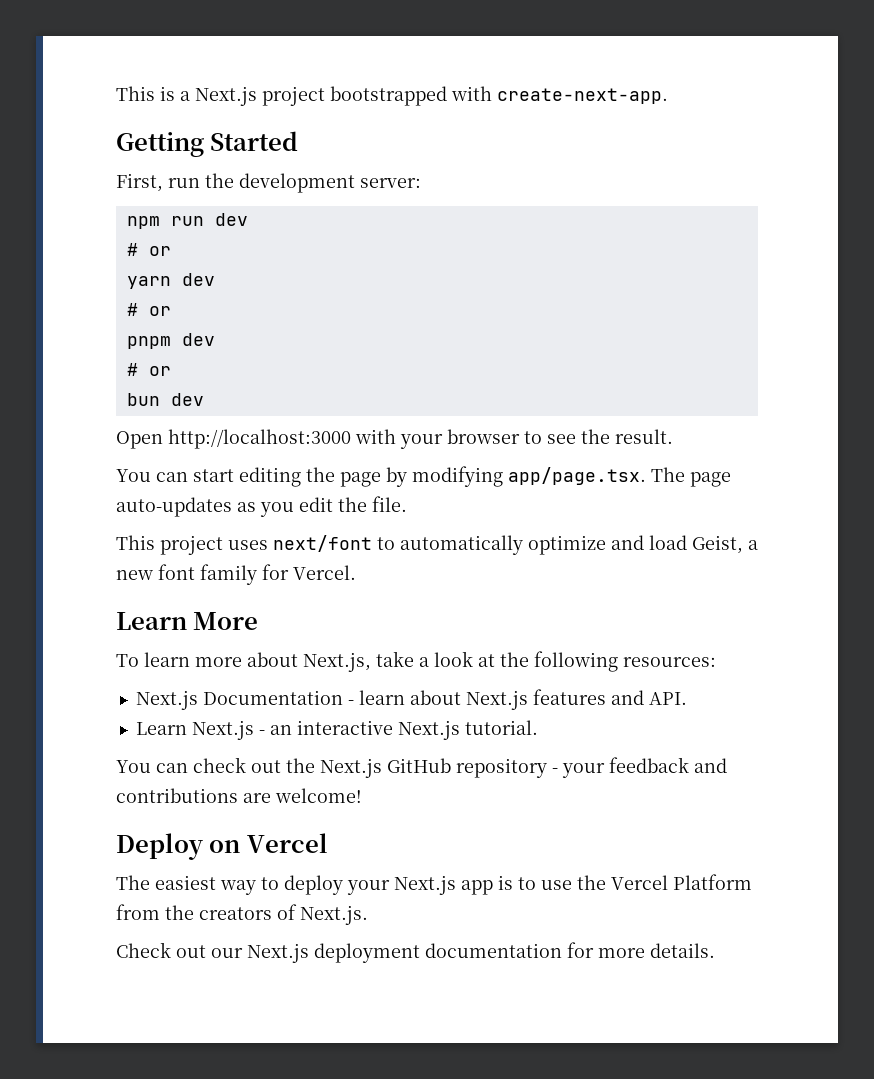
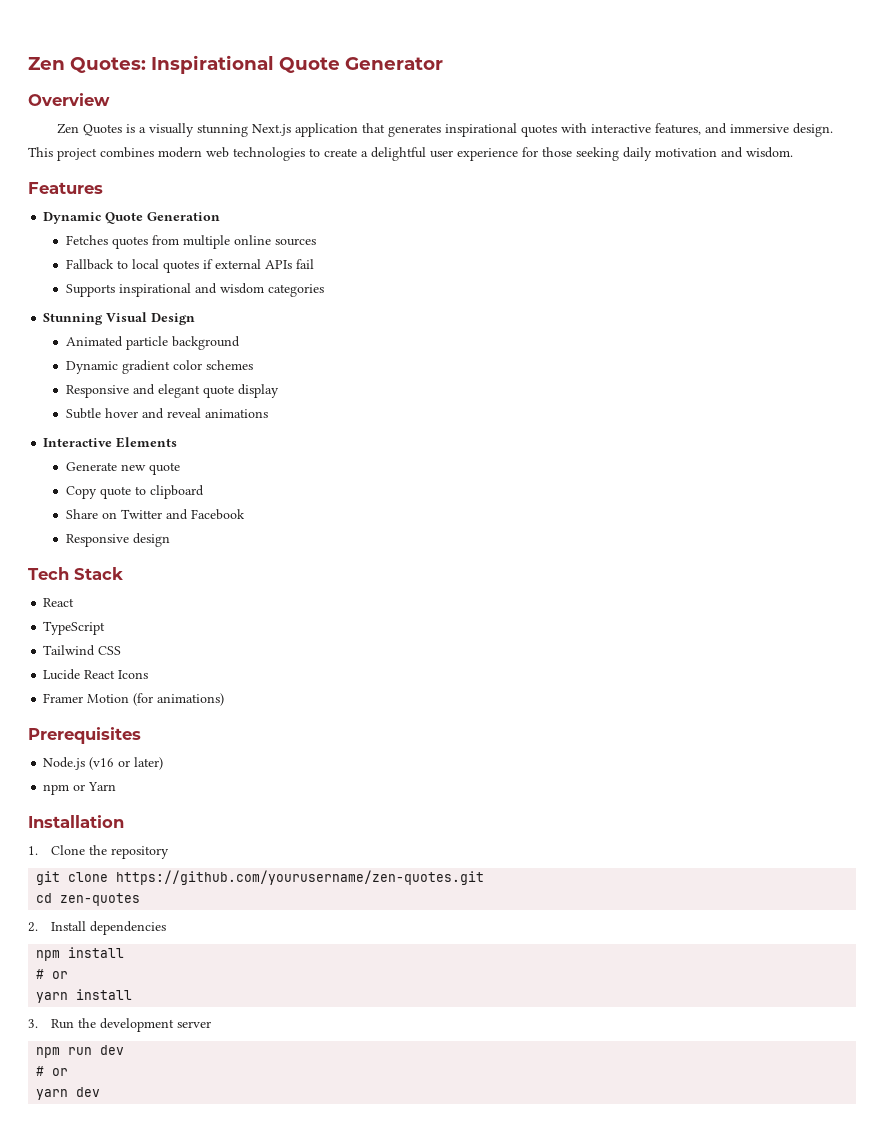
- This is a Next.js project bootstrapped with create-next-app.
- Getting Started
- First, run the development server:
+ Zen Quotes: Inspirational Quote Generator
+ Overview
+ Zen Quotes is a visually stunning Next.js application that generates inspirational quotes with interactive features, and immersive design. This project combines modern web technologies to create a delightful user experience for those seeking daily motivation and wisdom.
+ Features
+ Dynamic Quote Generation
+ Fetches quotes from multiple online sources
+ Fallback to local quotes if external APIs fail
+ Supports inspirational and wisdom categories
+ Stunning Visual Design
+ Animated particle background
+ Dynamic gradient color schemes
+ Responsive and elegant quote display
+ Subtle hover and reveal animations
+ Interactive Elements
+ Generate new quote
+ Copy quote to clipboard
+ Share on Twitter and Facebook
+ Responsive design
+ Tech Stack
+ React
+ TypeScript
+ Tailwind CSS
+ Lucide React Icons
+ Framer Motion (for animations)
+ Prerequisites
+ Node.js (v16 or later)
+ npm or Yarn
+ Installation
+ 1. Clone the repository
+ git clone https://github.com/yourusername/zen-quotes.git
+ cd zen-quotes
+ 2. Install dependencies
+ npm install
+ # or
+ yarn install
+ 3. Run the development server
  yarn dev
- # or
- pnpm dev
- # or
- bun dev
- Open http://localhost:3000 with your browser to see the result.
- You can start editing the page by modifying app/page.tsx. The page auto-updates as you edit the file.
- This project uses next/font to automatically optimize and load Geist, a new font family for Vercel.
- Learn More
- To learn more about Next.js, take a look at the following resources:
- Next.js Documentation - learn about Next.js features and API.
- Learn Next.js - an interactive Next.js tutorial.
- You can check out the Next.js GitHub repository - your feedback and contributions are welcome!
- Deploy on Vercel
- The easiest way to deploy your Next.js app is to use the Vercel Platform from the creators of Next.js.
- Check out our Next.js deployment documentation for more details.

